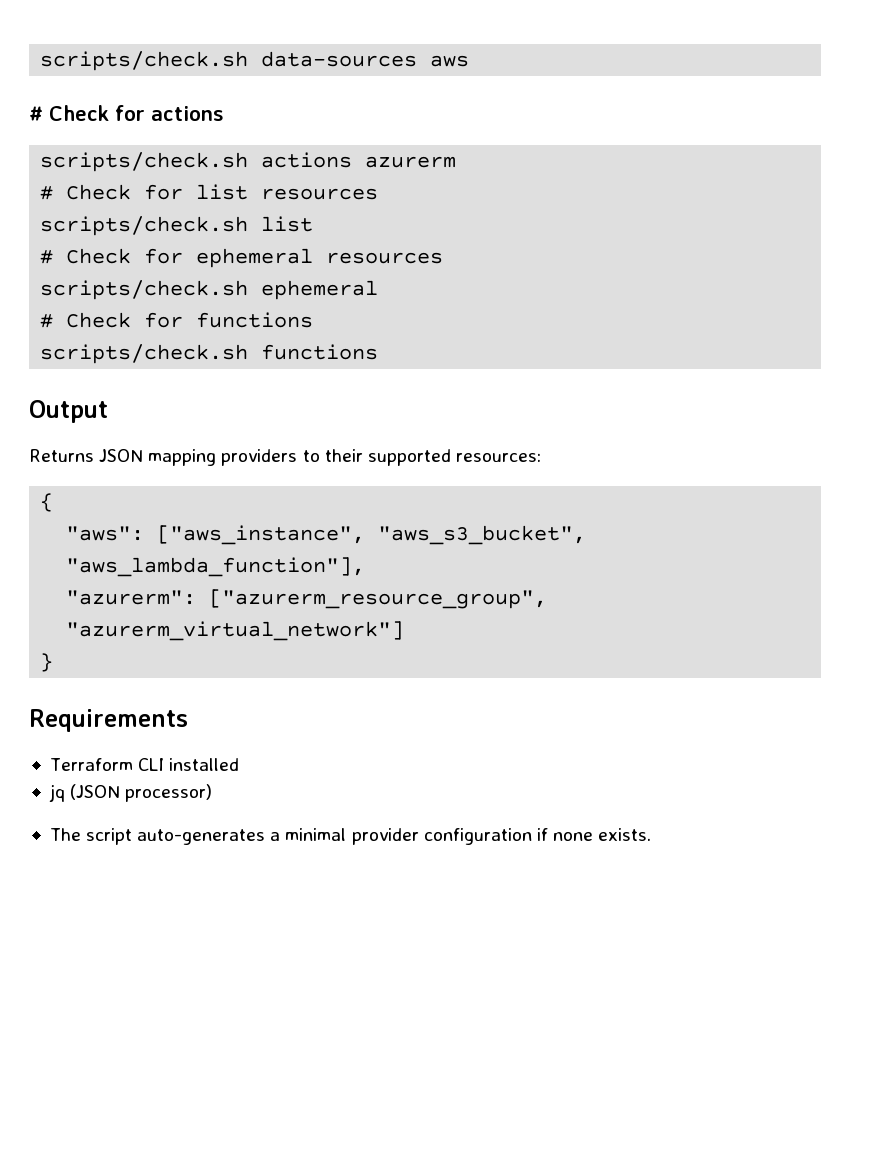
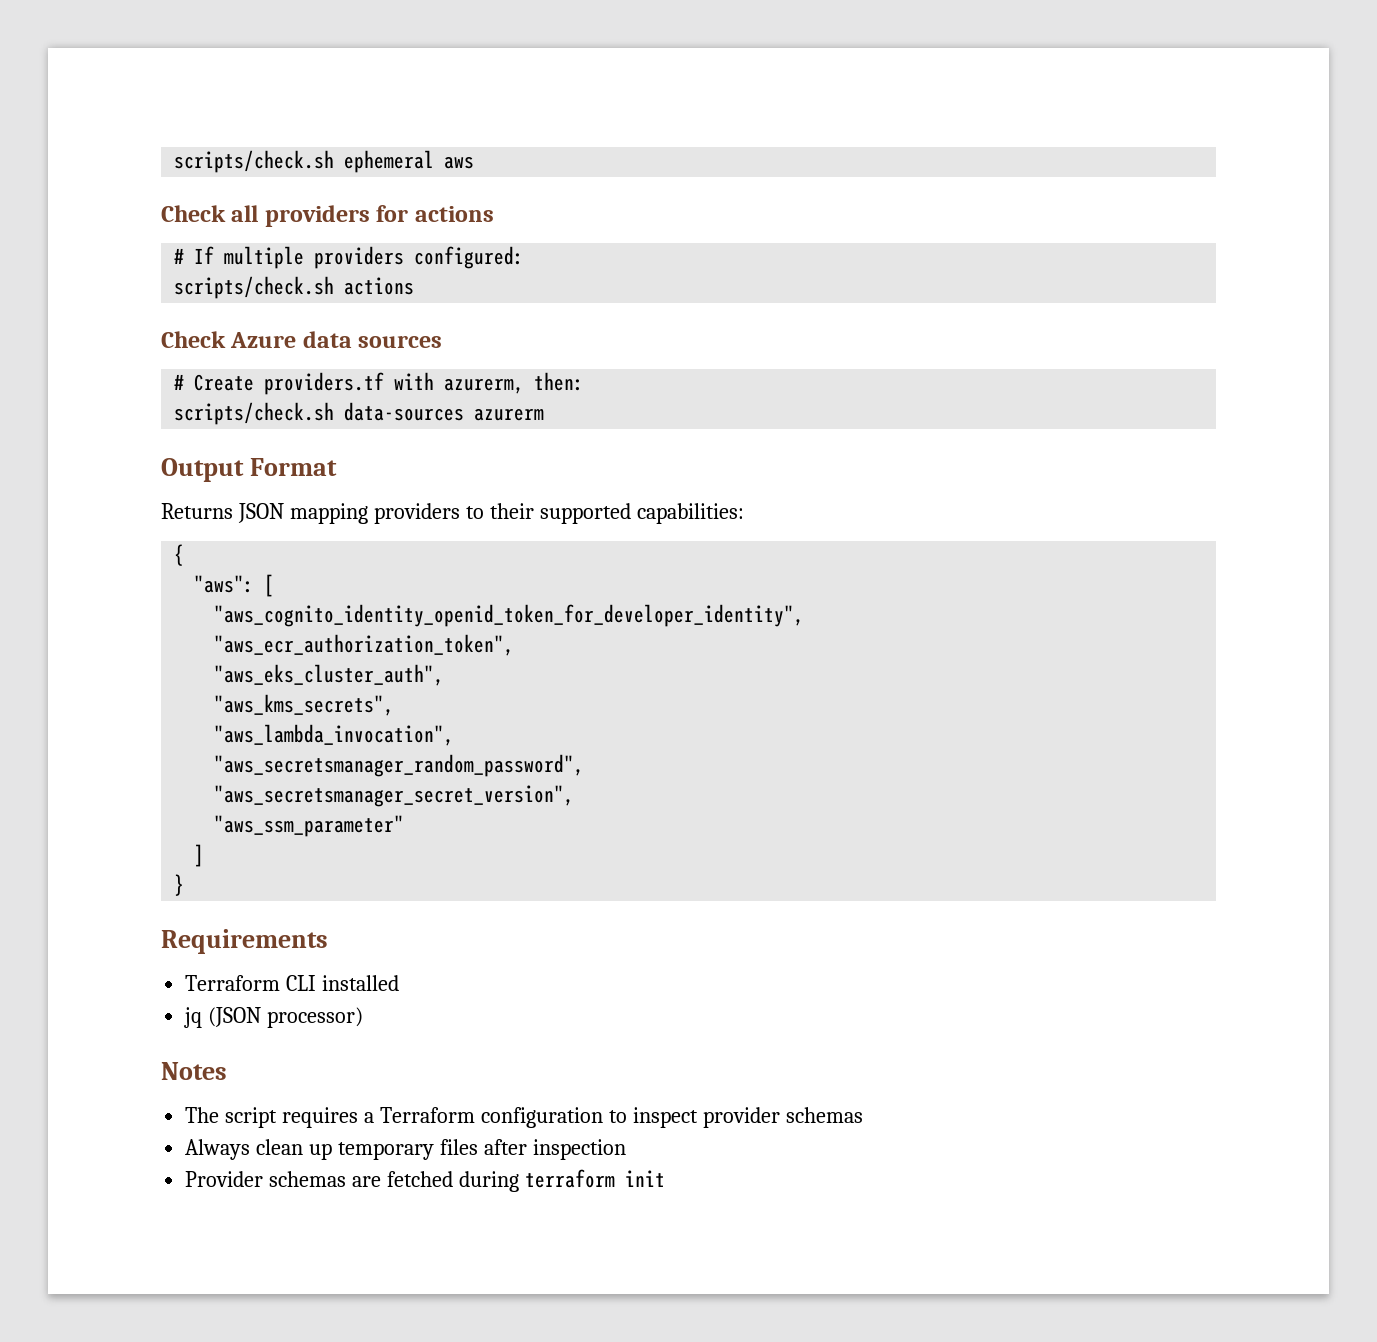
- scripts/check.sh data-sources aws
+ scripts/check.sh ephemeral aws
- # Check for actions
+ Check all providers for actions
- scripts/check.sh actions azurerm
- # Check for list resources
- scripts/check.sh list
- # Check for ephemeral resources
- scripts/check.sh ephemeral
- # Check for functions
- scripts/check.sh functions
+ # If multiple providers configured:
+ scripts/check.sh actions
+ Check Azure data sources
+ # Create providers.tf with azurerm, then:
+ scripts/check.sh data-sources azurerm
- Output
+ Output Format
- Returns JSON mapping providers to their supported resources:
+ Returns JSON mapping providers to their supported capabilities:
- "aws": ["aws_instance", "aws_s3_bucket", "aws_lambda_function"],
- "azurerm": ["azurerm_resource_group", "azurerm_virtual_network"]
+ "aws": [
+ "aws_cognito_identity_openid_token_for_developer_identity",
+ "aws_ecr_authorization_token",
+ "aws_eks_cluster_auth",
+ "aws_kms_secrets",
+ "aws_lambda_invocation",
+ "aws_secretsmanager_random_password",
+ "aws_secretsmanager_secret_version",
+ "aws_ssm_parameter"
+ ]
+ Notes
- The script auto-generates a minimal provider configuration if none exists.
+ The script requires a Terraform configuration to inspect provider schemas
+ Always clean up temporary files after inspection
+ Provider schemas are fetched during terraform init

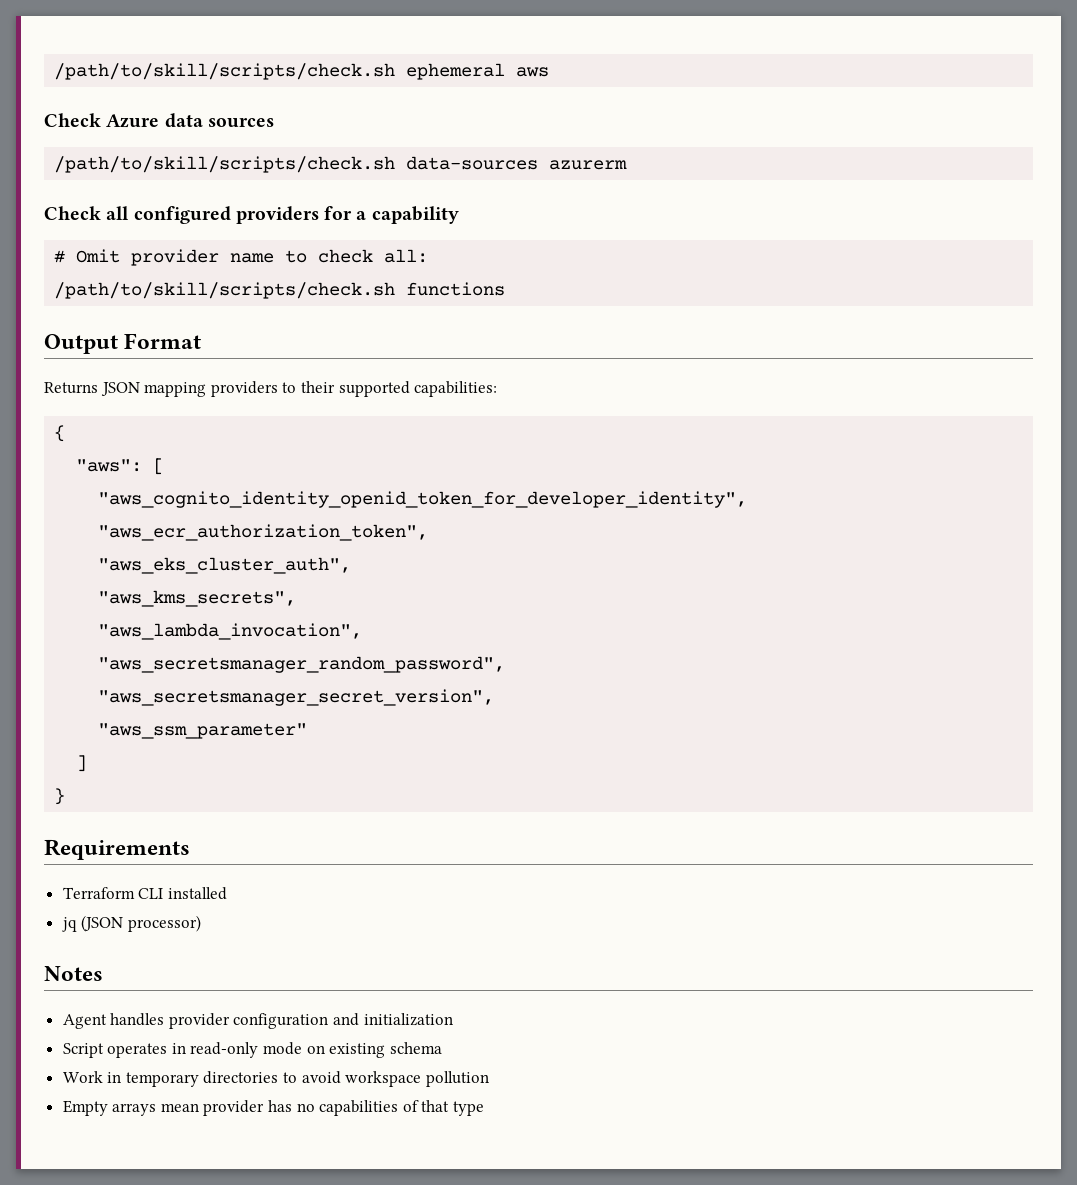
- scripts/check.sh ephemeral aws
+ /path/to/skill/scripts/check.sh ephemeral aws
- Check all providers for actions
- # If multiple providers configured:
- scripts/check.sh actions
  Check Azure data sources
- # Create providers.tf with azurerm, then:
- scripts/check.sh data-sources azurerm
+ /path/to/skill/scripts/check.sh data-sources azurerm
+ Check all configured providers for a capability
+ # Omit provider name to check all:
+ /path/to/skill/scripts/check.sh functions
- The script requires a Terraform configuration to inspect provider schemas
- Always clean up temporary files after inspection
- Provider schemas are fetched during terraform init
+ Agent handles provider configuration and initialization
+ Script operates in read-only mode on existing schema
+ Work in temporary directories to avoid workspace pollution
+ Empty arrays mean provider has no capabilities of that type

